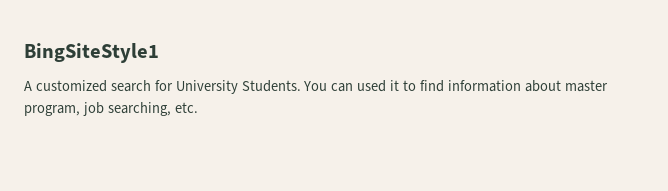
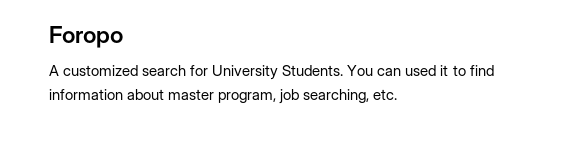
- BingSiteStyle1
+ Foropo

